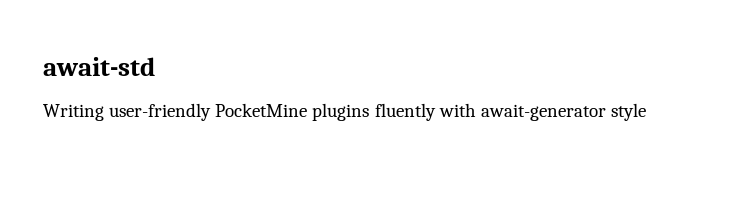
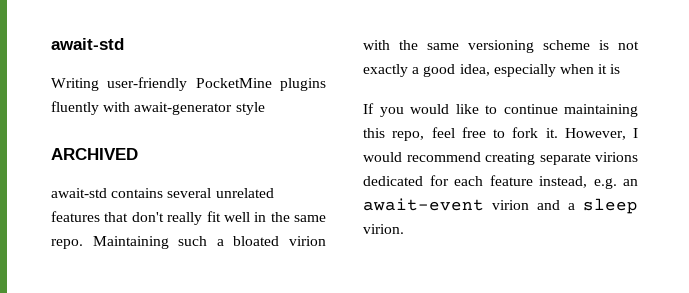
+ ARCHIVED
+ await-std contains several unrelated features that don't really fit well in the same repo. Maintaining such a bloated virion with the same versioning scheme is not exactly a good idea, especially when it is
+ If you would like to continue maintaining this repo, feel free to fork it. However, I would recommend creating separate virions dedicated for each feature instead, e.g. an await-event virion and a sleep virion.

